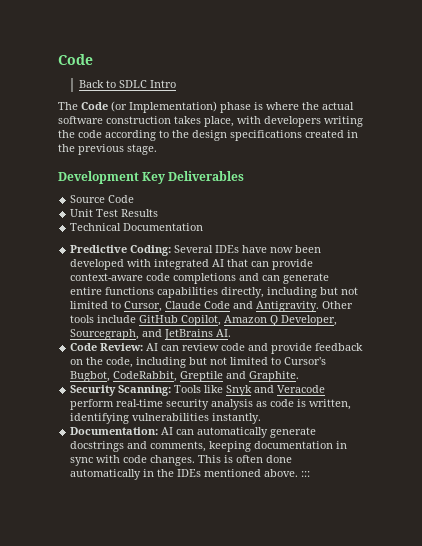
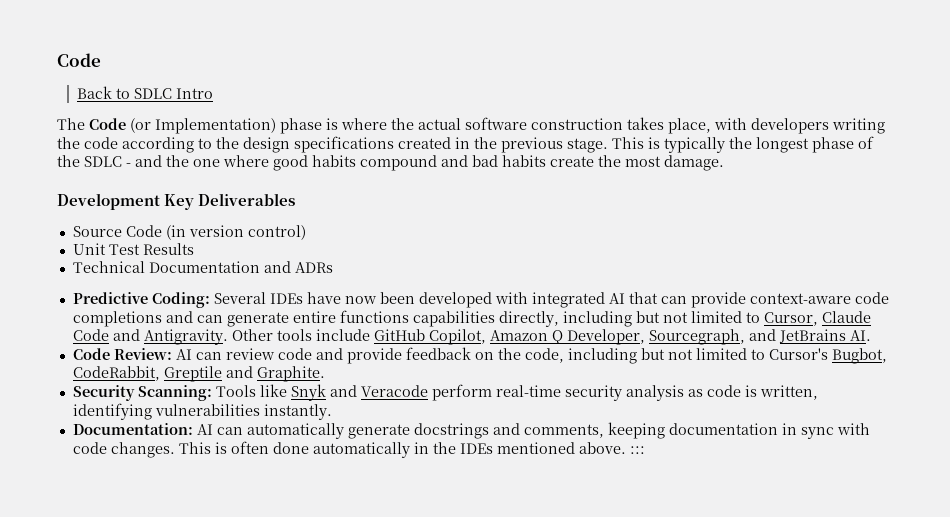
+ This is typically the longest phase of the SDLC - and the one where good habits compound and bad habits create the most damage.
- Source Code
+ Source Code (in version control)
- Technical Documentation
+ Technical Documentation and ADRs

